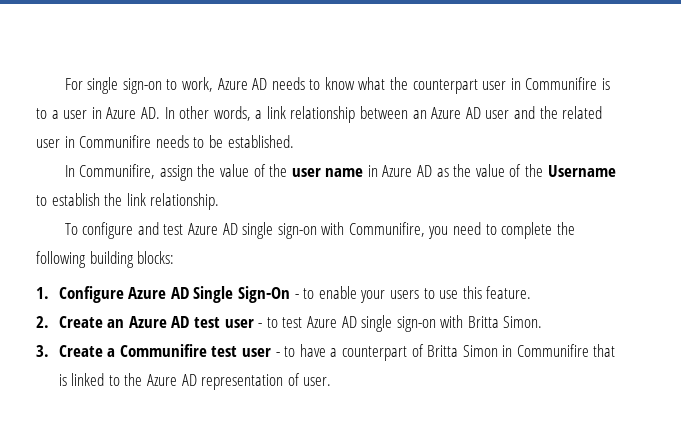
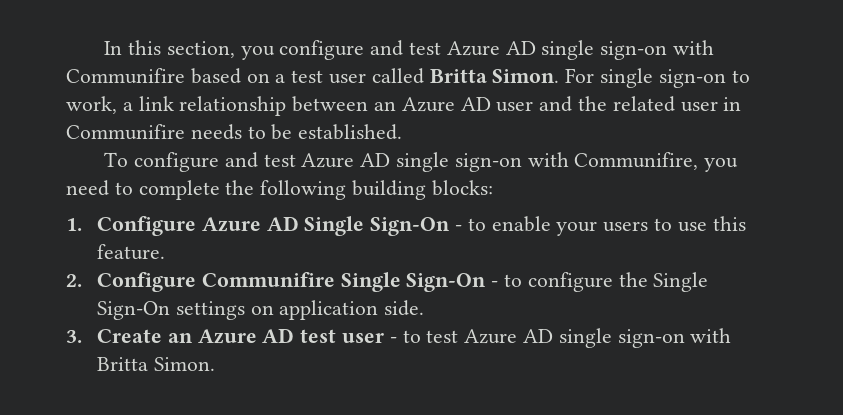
+ In this section, you configure and test Azure AD single sign-on with Communifire based on a test user called Britta Simon.
- For single sign-on to work, Azure AD needs to know what the counterpart user in Communifire is to a user in Azure AD. In other words, a link relationship between an Azure AD user and the related user in Communifire needs to be established.
+ For single sign-on to work, a link relationship between an Azure AD user and the related user in Communifire needs to be established.
- In Communifire, assign the value of the user name in Azure AD as the value of the Username to establish the link relationship.
- 2. Create an Azure AD test user - to test Azure AD single sign-on with Britta Simon.
+ 2. Configure Communifire Single Sign-On - to configure the Single Sign-On settings on application side.
+ 3. Create an Azure AD test user - to test Azure AD single sign-on with Britta Simon.
- 3. Create a Communifire test user - to have a counterpart of Britta Simon in Communifire that is linked to the Azure AD representation of user.

